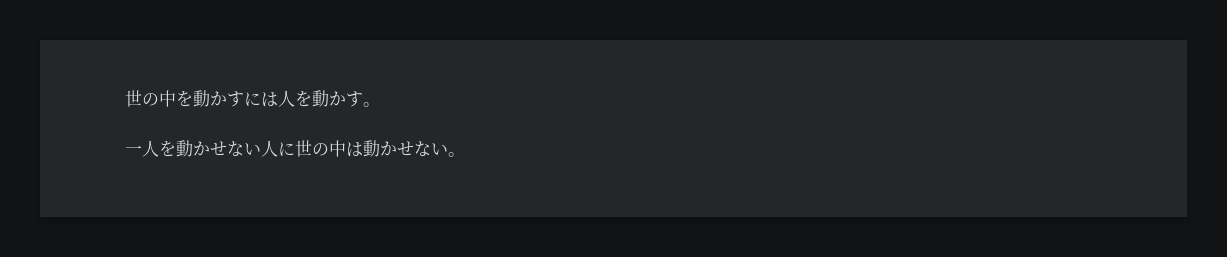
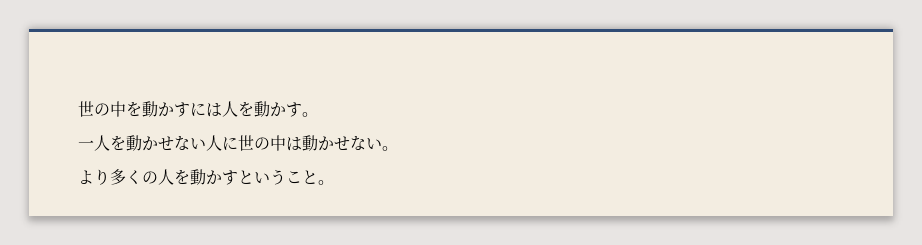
+ より多くの人を動かすということ。

